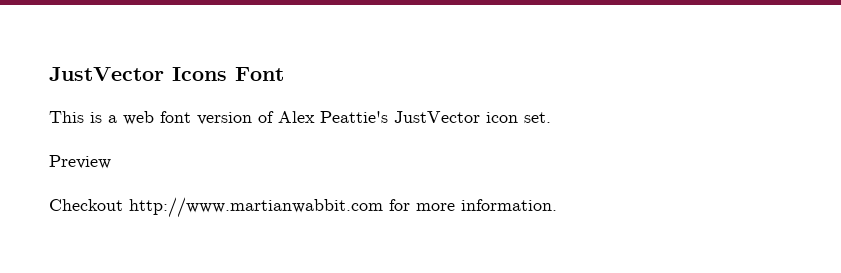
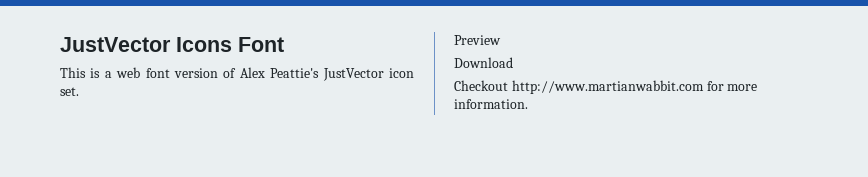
+ Download

